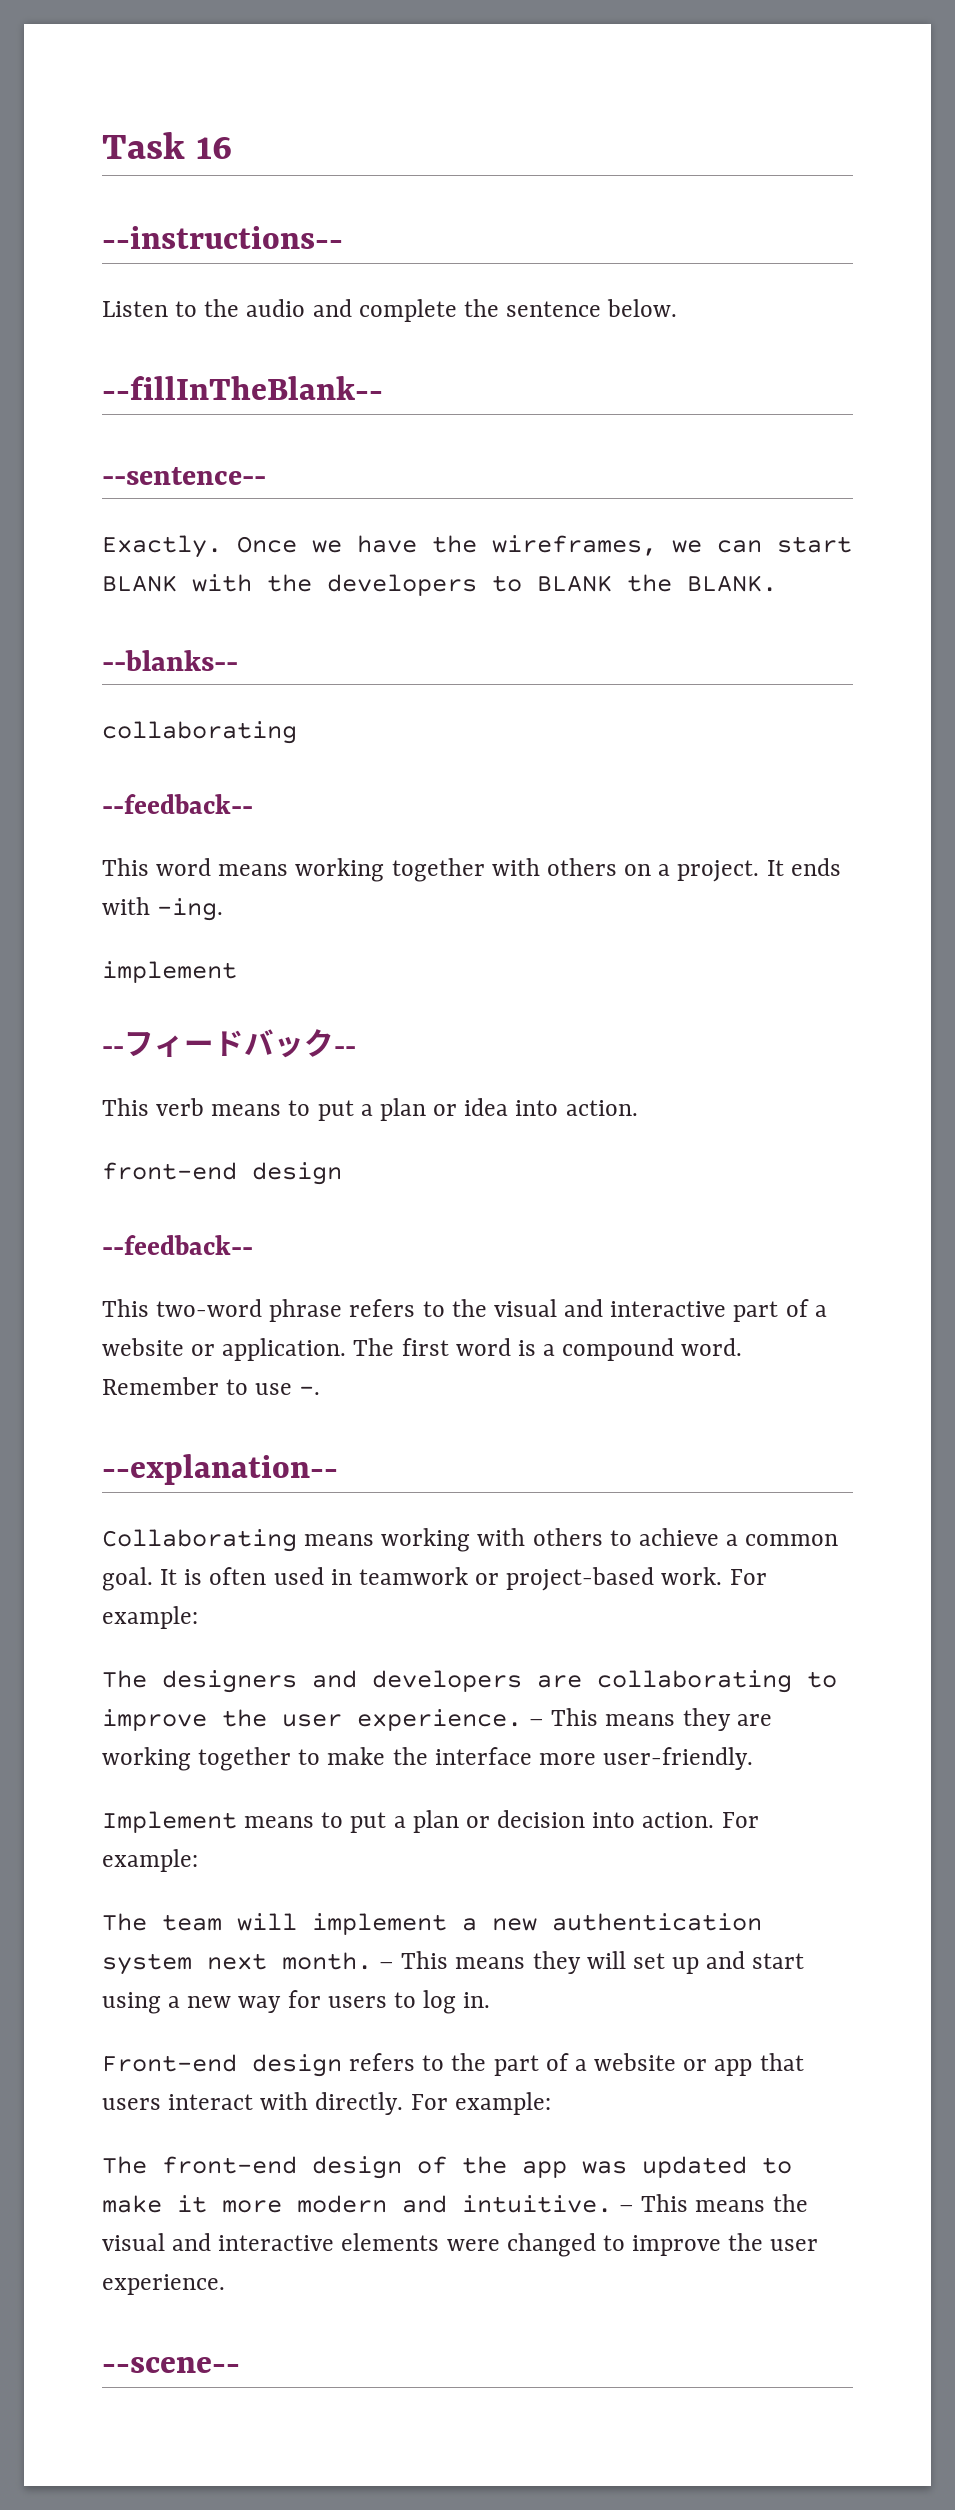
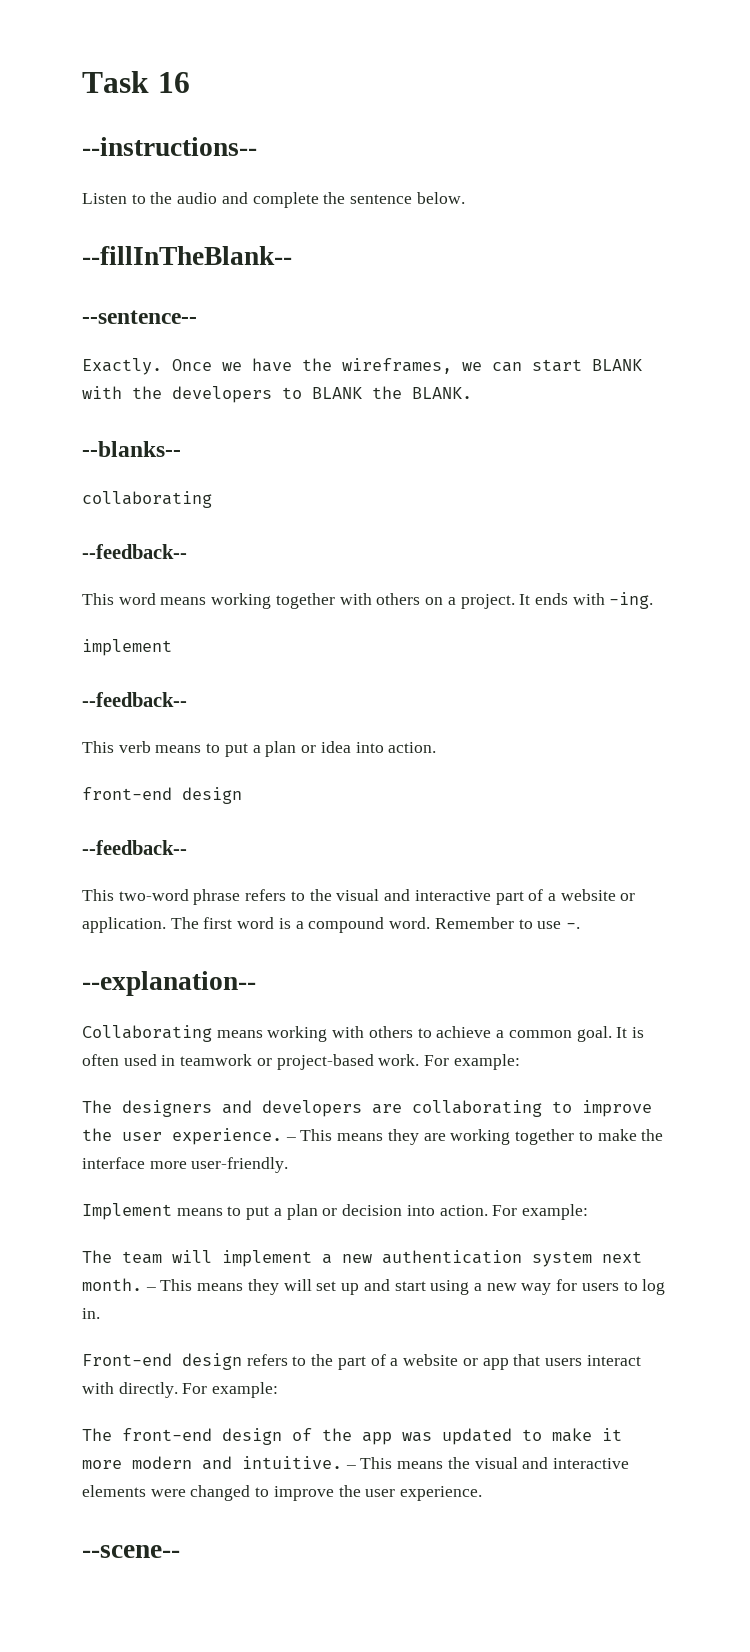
  It ends with -ing.
  implement
- --フィードバック--
+ --feedback--

